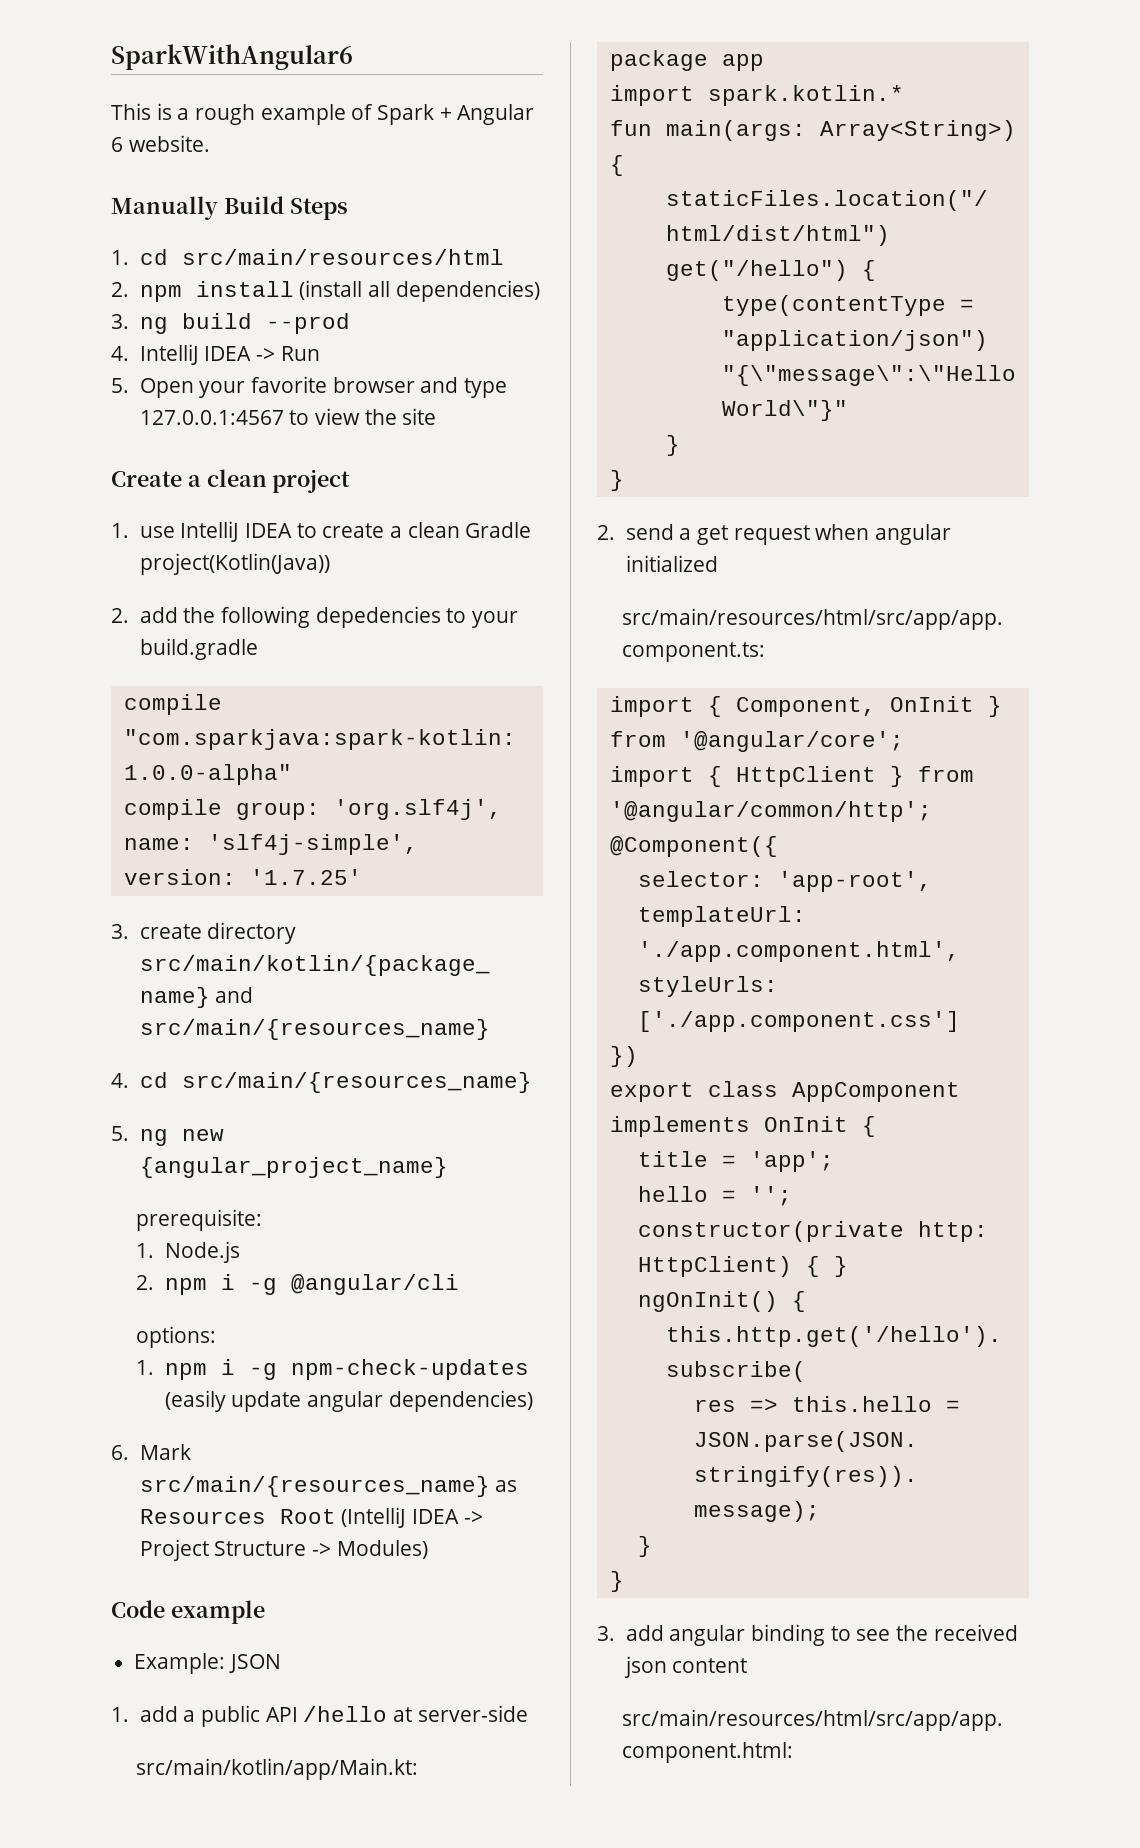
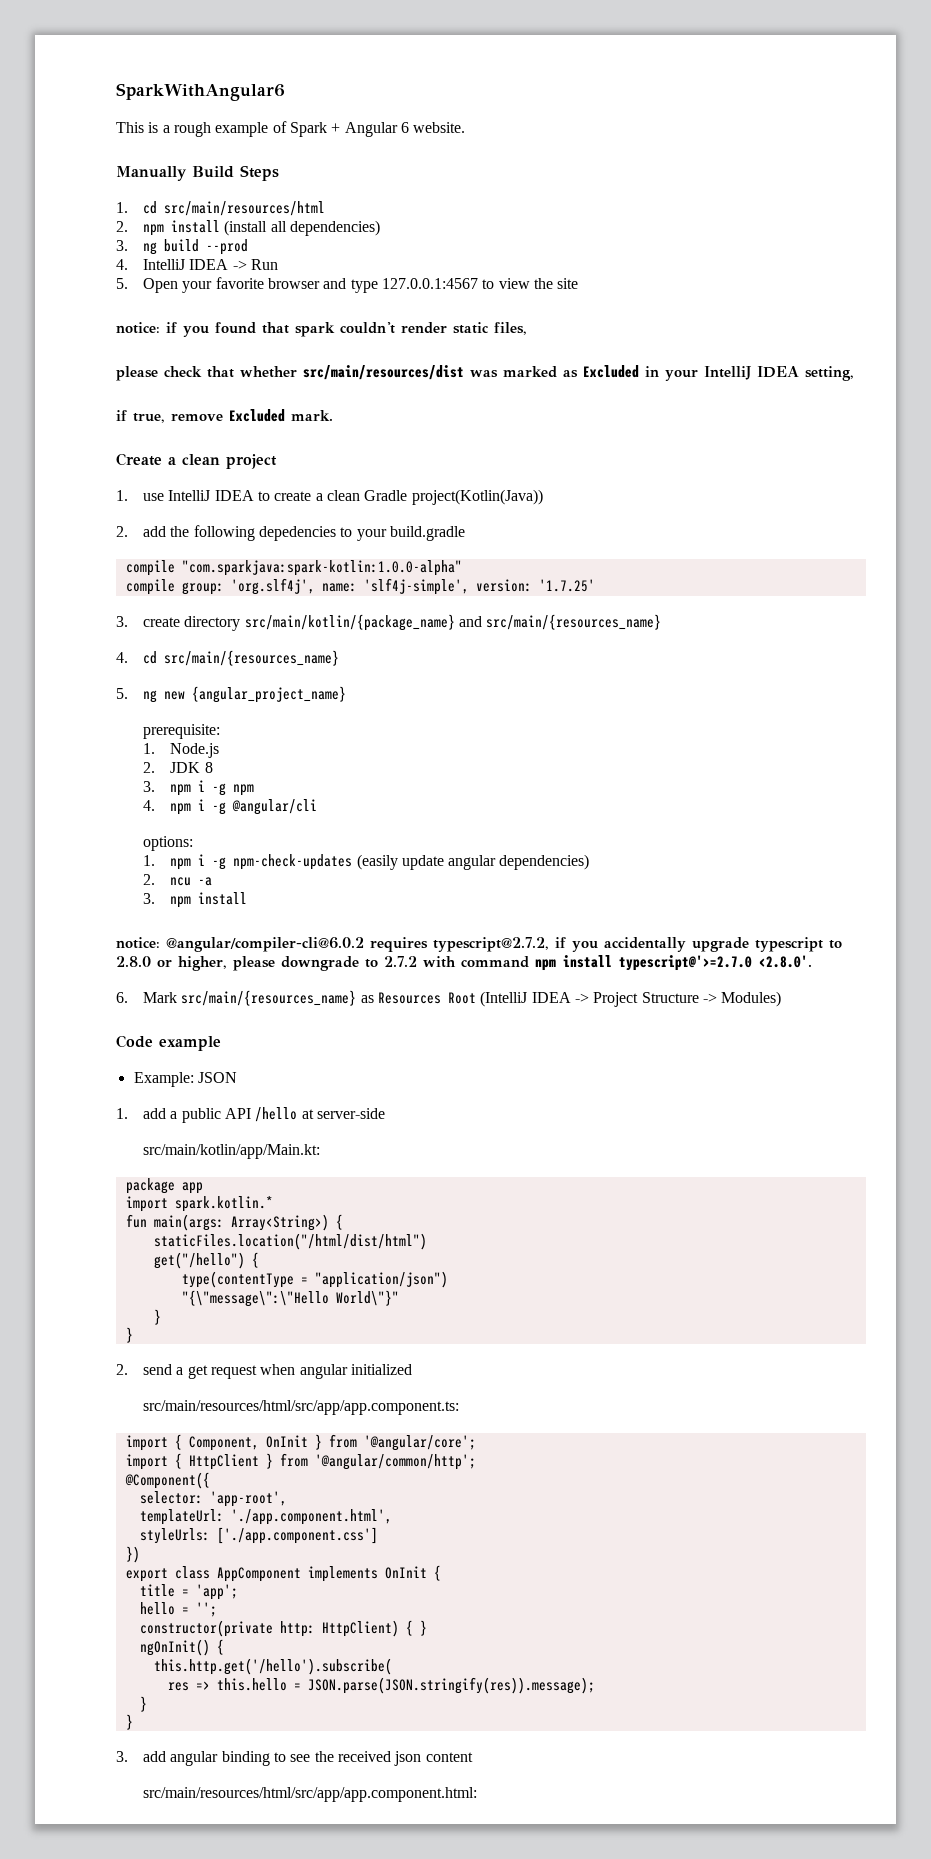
+ notice: if you found that spark couldn't render static files,
+ please check that whether src/main/resources/dist was marked as Excluded in your IntelliJ IDEA setting,
+ if true, remove Excluded mark.
- 2. npm i -g @angular/cli
+ 2. JDK 8
+ 3. npm i -g npm
+ 4. npm i -g @angular/cli
+ 2. ncu -a
+ 3. npm install
+ notice: @angular/compiler-cli@6.0.2 requires typescript@2.7.2, if you accidentally upgrade typescript to 2.8.0 or higher, please downgrade to 2.7.2 with command npm install typescript@'>=2.7.0 <2.8.0'.

